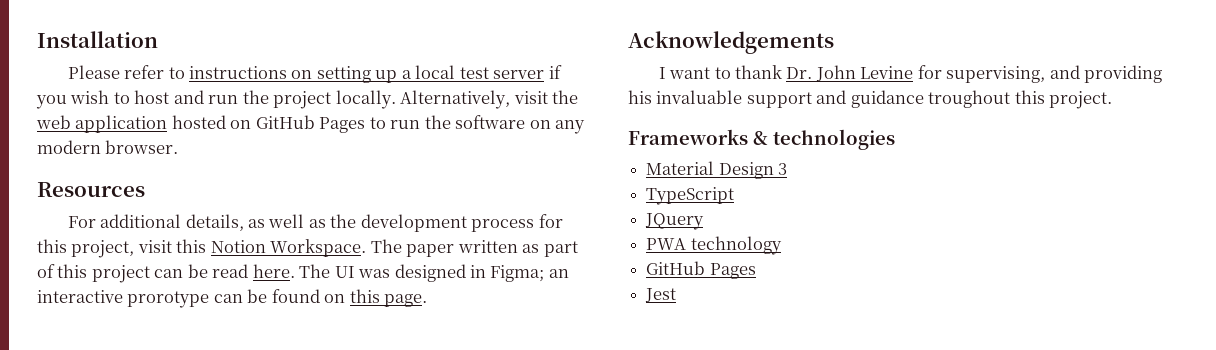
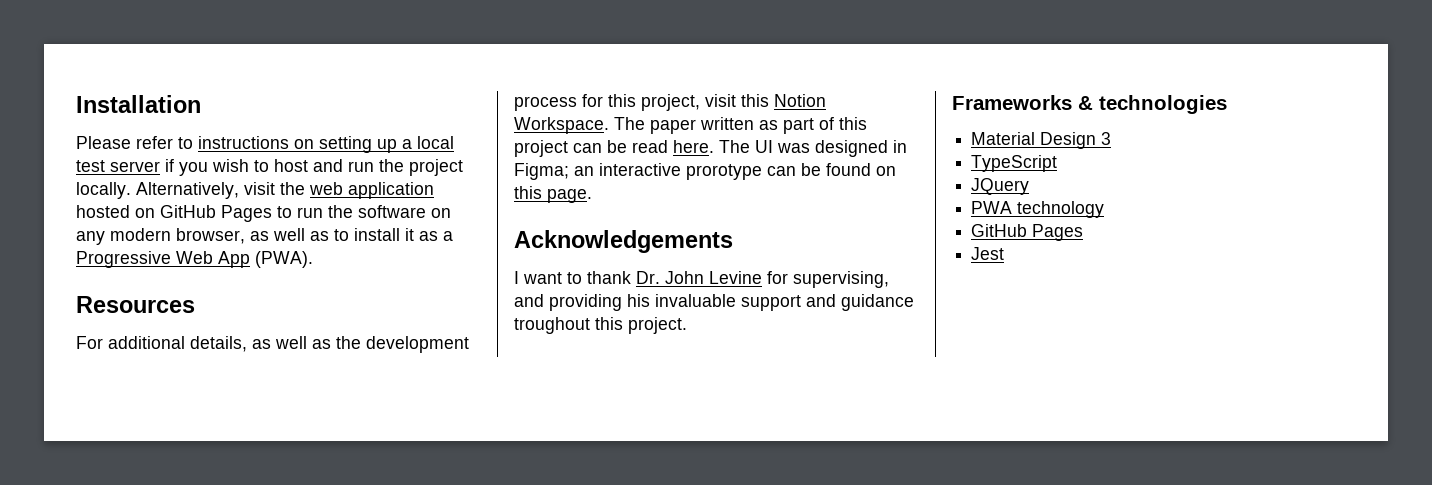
- Alternatively, visit the web application hosted on GitHub Pages to run the software on any modern browser.
+ Alternatively, visit the web application hosted on GitHub Pages to run the software on any modern browser, as well as to install it as a Progressive Web App (PWA).

